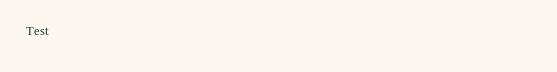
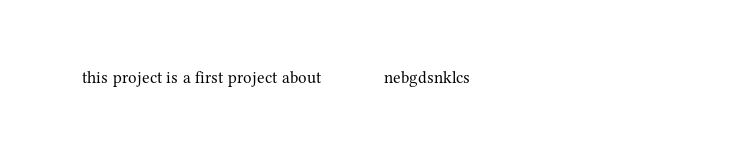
- Test
+ this project is a first project about nebgdsnklcs

